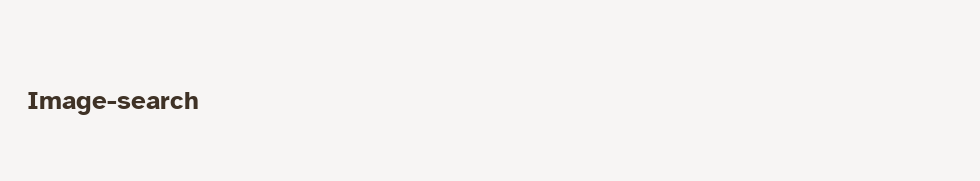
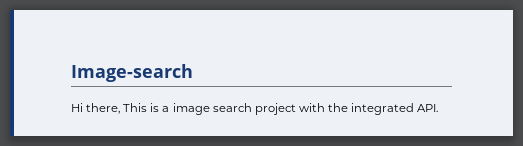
+ Hi there, This is a image search project with the integrated API.

